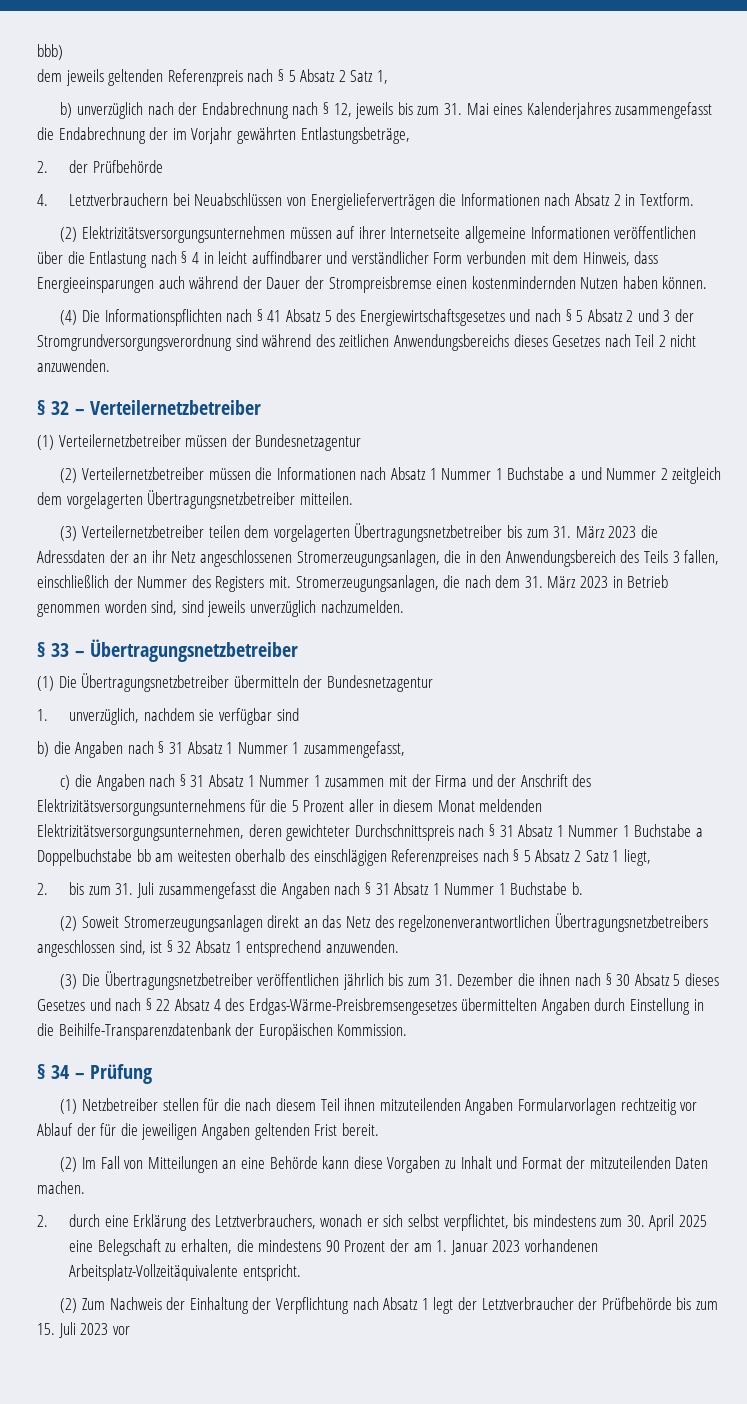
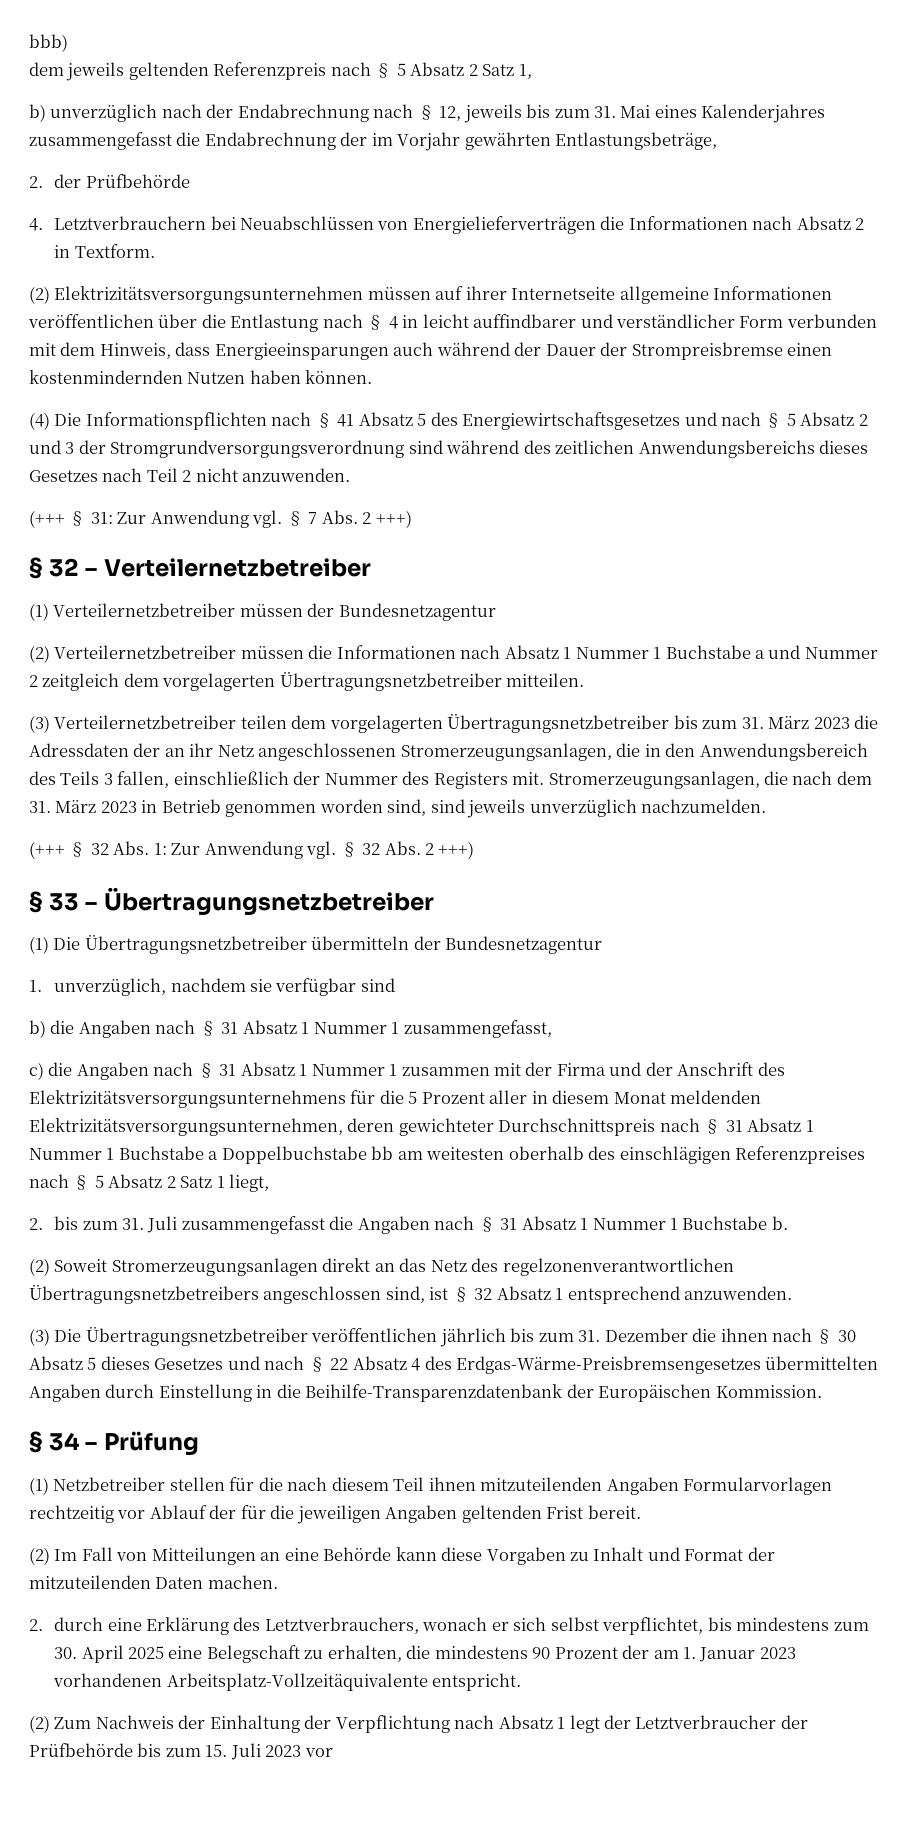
+ (+++ § 31: Zur Anwendung vgl. § 7 Abs. 2 +++)
+ (+++ § 32 Abs. 1: Zur Anwendung vgl. § 32 Abs. 2 +++)

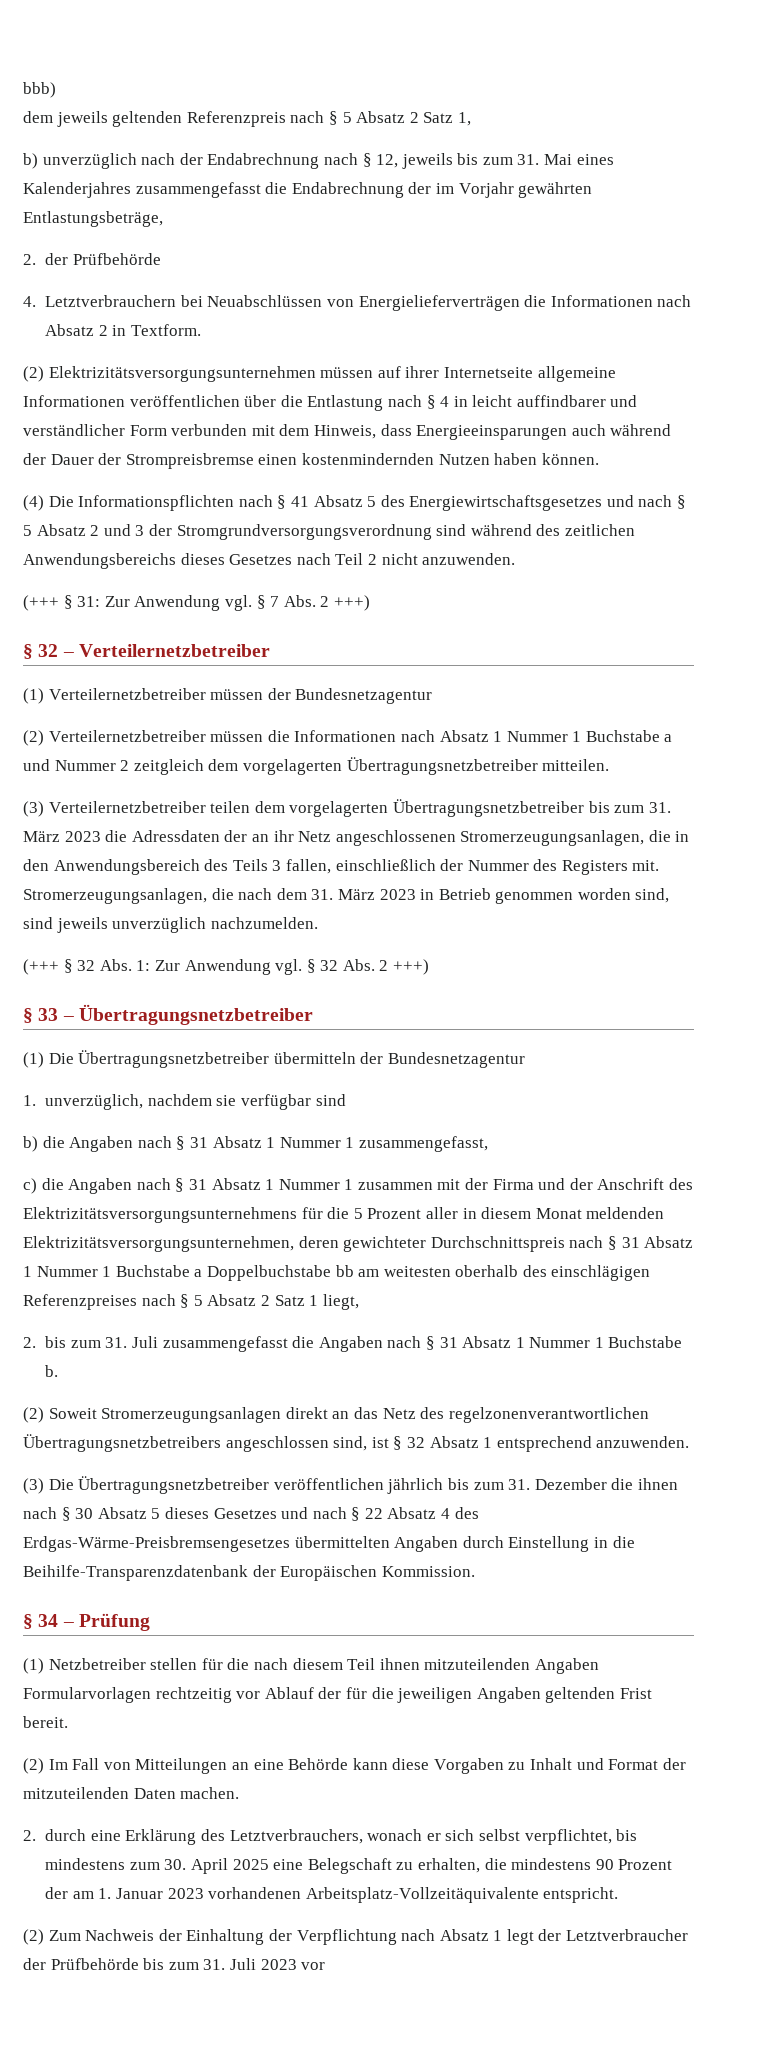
- (2) Zum Nachweis der Einhaltung der Verpflichtung nach Absatz 1 legt der Letztverbraucher der Prüfbehörde bis zum 15. Juli 2023 vor
+ (2) Zum Nachweis der Einhaltung der Verpflichtung nach Absatz 1 legt der Letztverbraucher der Prüfbehörde bis zum 31. Juli 2023 vor

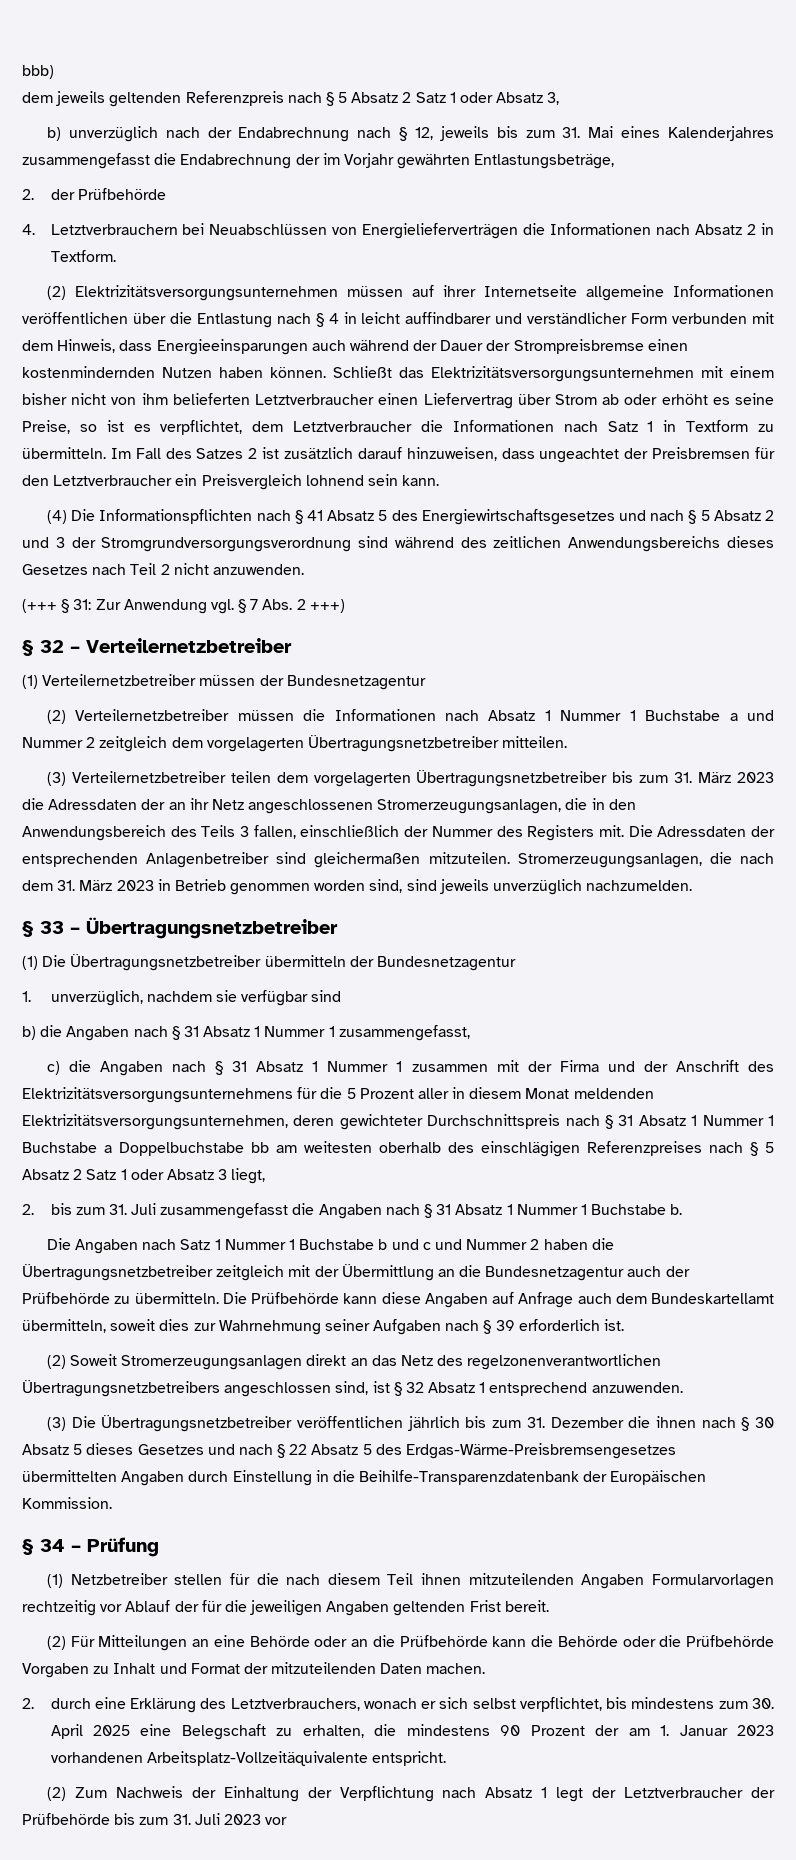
- dem jeweils geltenden Referenzpreis nach § 5 Absatz 2 Satz 1,
+ dem jeweils geltenden Referenzpreis nach § 5 Absatz 2 Satz 1 oder Absatz 3,
+ Schließt das Elektrizitätsversorgungsunternehmen mit einem bisher nicht von ihm belieferten Letztverbraucher einen Liefervertrag über Strom ab oder erhöht es seine Preise, so ist es verpflichtet, dem Letztverbraucher die Informationen nach Satz 1 in Textform zu übermitteln. Im Fall des Satzes 2 ist zusätzlich darauf hinzuweisen, dass ungeachtet der Preisbremsen für den Letztverbraucher ein Preisvergleich lohnend sein kann.
+ Die Adressdaten der entsprechenden Anlagenbetreiber sind gleichermaßen mitzuteilen.
- (+++ § 32 Abs. 1: Zur Anwendung vgl. § 32 Abs. 2 +++)
- c) die Angaben nach § 31 Absatz 1 Nummer 1 zusammen mit der Firma und der Anschrift des Elektrizitätsversorgungsunternehmens für die 5 Prozent aller in diesem Monat meldenden Elektrizitätsversorgungsunternehmen, deren gewichteter Durchschnittspreis nach § 31 Absatz 1 Nummer 1 Buchstabe a Doppelbuchstabe bb am weitesten oberhalb des einschlägigen Referenzpreises nach § 5 Absatz 2 Satz 1 liegt,
+ c) die Angaben nach § 31 Absatz 1 Nummer 1 zusammen mit der Firma und der Anschrift des Elektrizitätsversorgungsunternehmens für die 5 Prozent aller in diesem Monat meldenden Elektrizitätsversorgungsunternehmen, deren gewichteter Durchschnittspreis nach § 31 Absatz 1 Nummer 1 Buchstabe a Doppelbuchstabe bb am weitesten oberhalb des einschlägigen Referenzpreises nach § 5 Absatz 2 Satz 1 oder Absatz 3 liegt,
+ Die Angaben nach Satz 1 Nummer 1 Buchstabe b und c und Nummer 2 haben die Übertragungsnetzbetreiber zeitgleich mit der Übermittlung an die Bundesnetzagentur auch der Prüfbehörde zu übermitteln. Die Prüfbehörde kann diese Angaben auf Anfrage auch dem Bundeskartellamt übermitteln, soweit dies zur Wahrnehmung seiner Aufgaben nach § 39 erforderlich ist.
- (3) Die Übertragungsnetzbetreiber veröffentlichen jährlich bis zum 31. Dezember die ihnen nach § 30 Absatz 5 dieses Gesetzes und nach § 22 Absatz 4 des Erdgas-Wärme-Preisbremsengesetzes übermittelten Angaben durch Einstellung in die Beihilfe-Transparenzdatenbank der Europäischen Kommission.
+ (3) Die Übertragungsnetzbetreiber veröffentlichen jährlich bis zum 31. Dezember die ihnen nach § 30 Absatz 5 dieses Gesetzes und nach § 22 Absatz 5 des Erdgas-Wärme-Preisbremsengesetzes übermittelten Angaben durch Einstellung in die Beihilfe-Transparenzdatenbank der Europäischen Kommission.
- (2) Im Fall von Mitteilungen an eine Behörde kann diese Vorgaben zu Inhalt und Format der mitzuteilenden Daten machen.
+ (2) Für Mitteilungen an eine Behörde oder an die Prüfbehörde kann die Behörde oder die Prüfbehörde Vorgaben zu Inhalt und Format der mitzuteilenden Daten machen.

